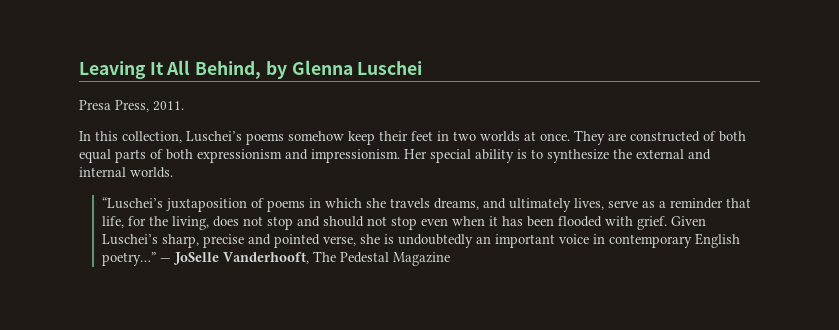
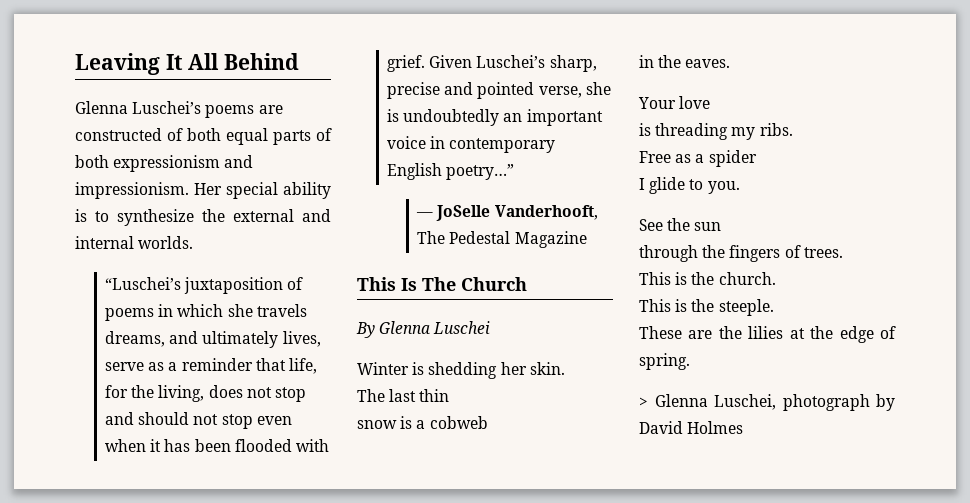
- Leaving It All Behind, by Glenna Luschei
- Presa Press, 2011.
- In this collection, Luschei’s poems somehow keep their feet in two worlds at once. They are constructed of both equal parts of both expressionism and impressionism.
+ Leaving It All Behind
+ Glenna Luschei’s poems are constructed of both equal parts of both expressionism and impressionism.
- Given Luschei’s sharp, precise and pointed verse, she is undoubtedly an important voice in contemporary English poetry…” — JoSelle Vanderhooft, The Pedestal Magazine
+ Given Luschei’s sharp, precise and pointed verse, she is undoubtedly an important voice in contemporary English poetry…”
+ — JoSelle Vanderhooft, The Pedestal Magazine
+ This Is The Church
+ By Glenna Luschei
+ Winter is shedding her skin.
+ The last thin
+ snow is a cobweb
+ in the eaves.
+ Your love
+ is threading my ribs.
+ Free as a spider
+ I glide to you.
+ See the sun
+ through the fingers of trees.
+ This is the church.
+ This is the steeple.
+ These are the lilies at the edge of spring.
+ > Glenna Luschei, photograph by David Holmes

